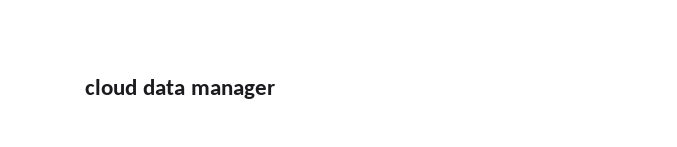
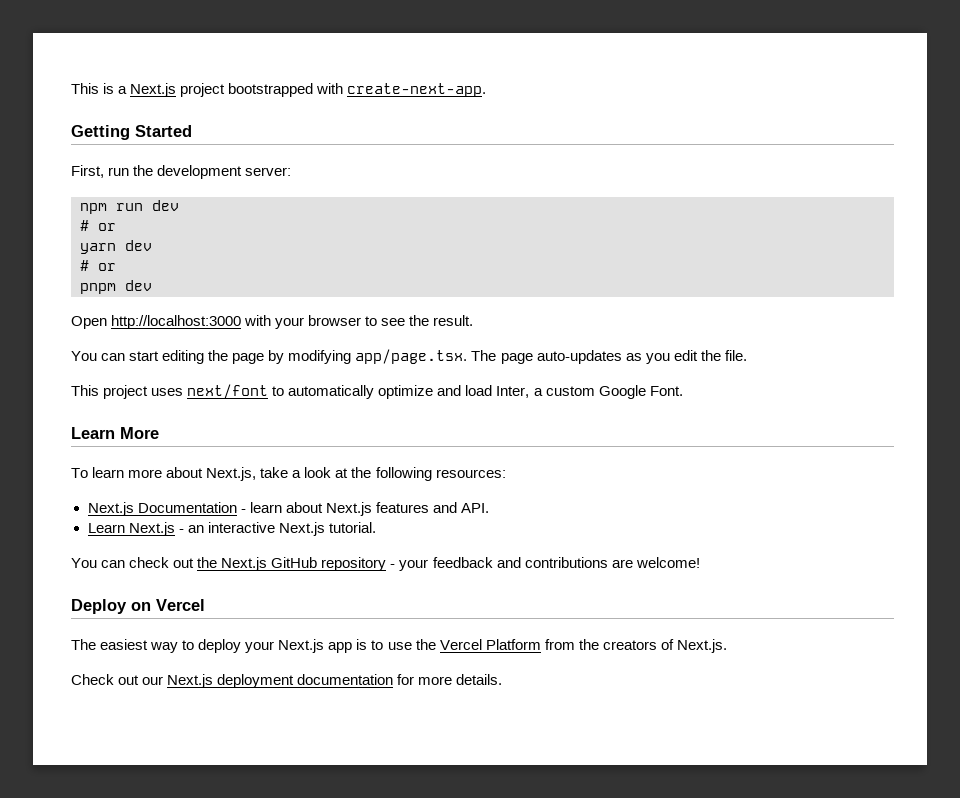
- cloud data manager
+ This is a Next.js project bootstrapped with create-next-app.
+ Getting Started
+ First, run the development server:
+ npm run dev
+ # or
+ yarn dev
+ # or
+ pnpm dev
+ Open http://localhost:3000 with your browser to see the result.
+ You can start editing the page by modifying app/page.tsx. The page auto-updates as you edit the file.
+ This project uses next/font to automatically optimize and load Inter, a custom Google Font.
+ Learn More
+ To learn more about Next.js, take a look at the following resources:
+ Next.js Documentation - learn about Next.js features and API.
+ Learn Next.js - an interactive Next.js tutorial.
+ You can check out the Next.js GitHub repository - your feedback and contributions are welcome!
+ Deploy on Vercel
+ The easiest way to deploy your Next.js app is to use the Vercel Platform from the creators of Next.js.
+ Check out our Next.js deployment documentation for more details.

